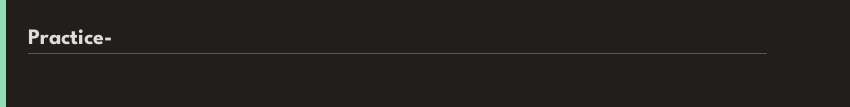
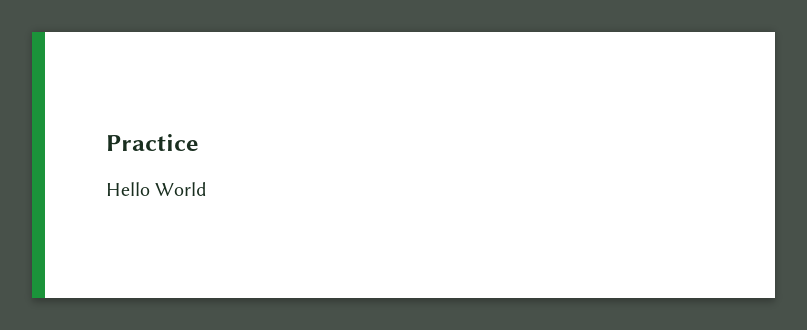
- Practice-
+ Practice
+ Hello World

